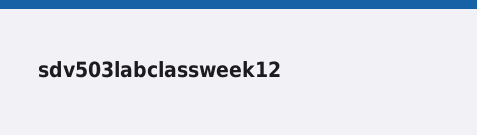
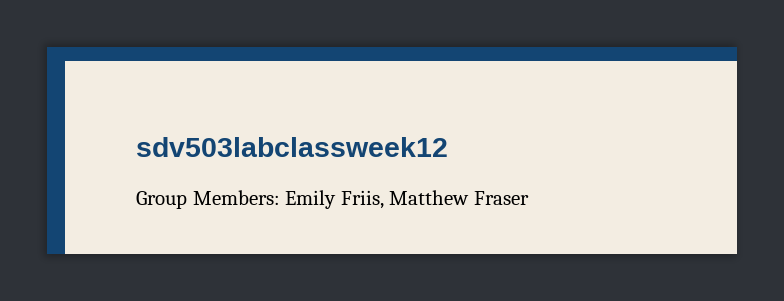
+ Group Members: Emily Friis, Matthew Fraser

